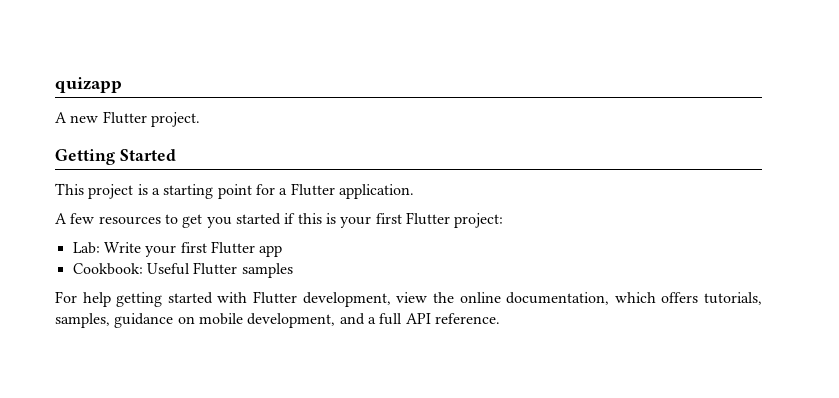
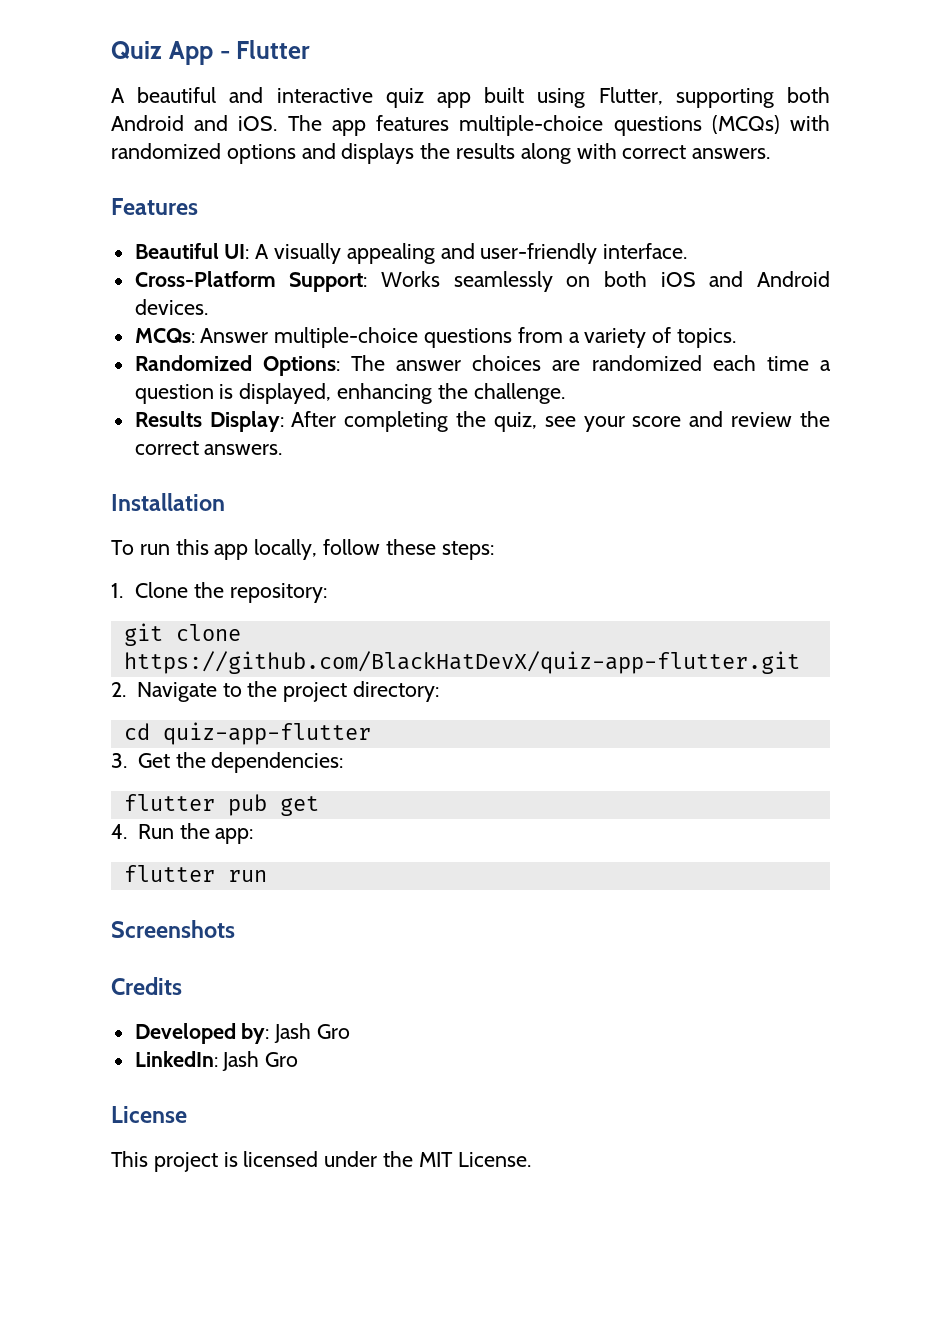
- quizapp
- A new Flutter project.
- Getting Started
- This project is a starting point for a Flutter application.
- A few resources to get you started if this is your first Flutter project:
- Lab: Write your first Flutter app
- Cookbook: Useful Flutter samples
- For help getting started with Flutter development, view the online documentation, which offers tutorials, samples, guidance on mobile development, and a full API reference.
+ Quiz App - Flutter
+ A beautiful and interactive quiz app built using Flutter, supporting both Android and iOS. The app features multiple-choice questions (MCQs) with randomized options and displays the results along with correct answers.
+ Features
+ Beautiful UI: A visually appealing and user-friendly interface.
+ Cross-Platform Support: Works seamlessly on both iOS and Android devices.
+ MCQs: Answer multiple-choice questions from a variety of topics.
+ Randomized Options: The answer choices are randomized each time a question is displayed, enhancing the challenge.
+ Results Display: After completing the quiz, see your score and review the correct answers.
+ Installation
+ To run this app locally, follow these steps:
+ 1. Clone the repository:
+ git clone https://github.com/BlackHatDevX/quiz-app-flutter.git
+ 2. Navigate to the project directory:
+ cd quiz-app-flutter
+ 3. Get the dependencies:
+ flutter pub get
+ 4. Run the app:
+ flutter run
+ Screenshots
+ Credits
+ Developed by: Jash Gro
+ LinkedIn: Jash Gro
+ License
+ This project is licensed under the MIT License.

